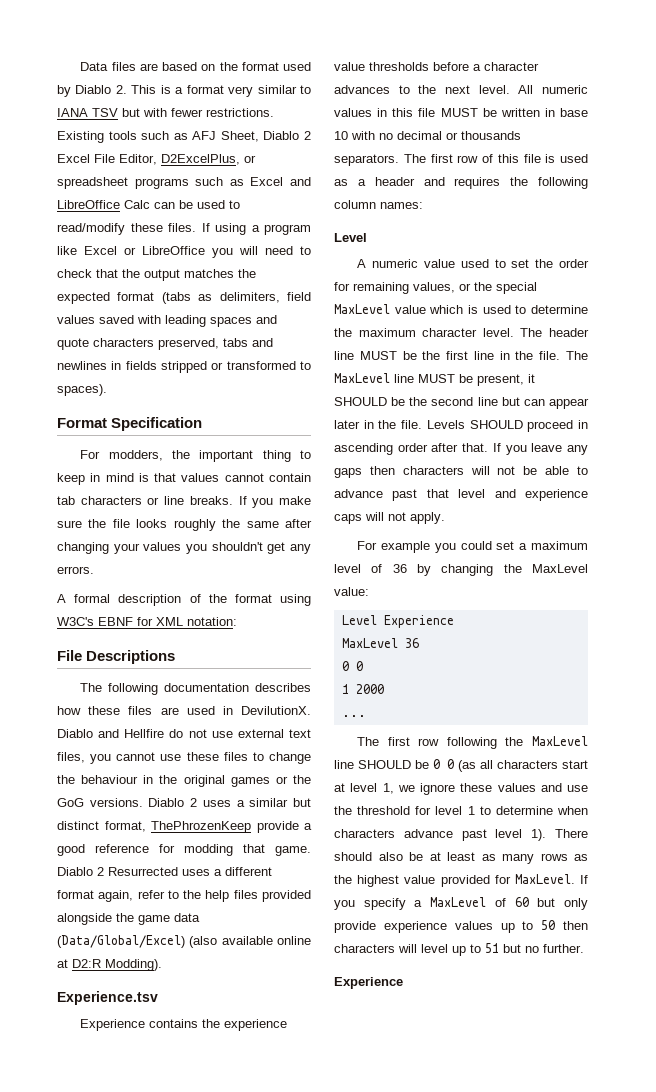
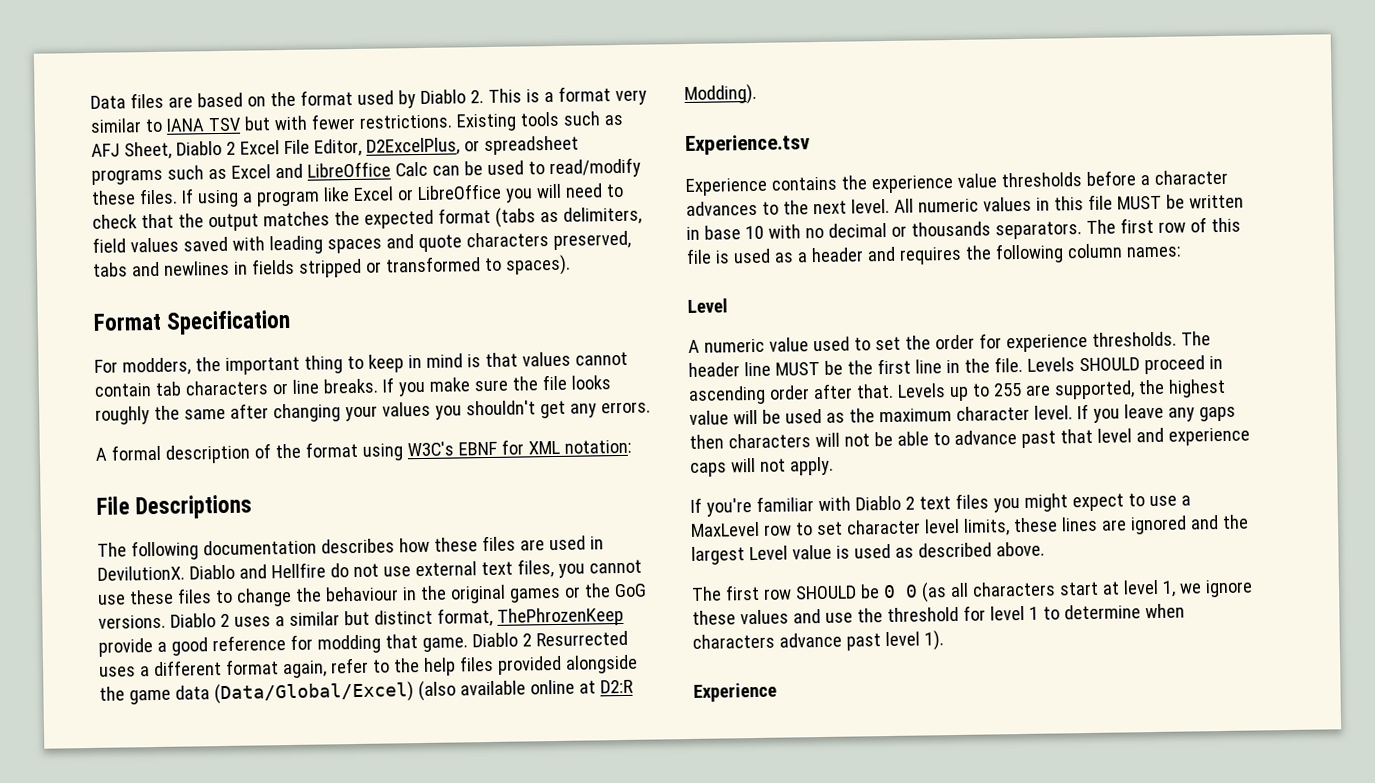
- A numeric value used to set the order for remaining values, or the special MaxLevel value which is used to determine the maximum character level.
+ A numeric value used to set the order for experience thresholds.
- The MaxLevel line MUST be present, it SHOULD be the second line but can appear later in the file.
+ Levels up to 255 are supported, the highest value will be used as the maximum character level.
- For example you could set a maximum level of 36 by changing the MaxLevel value:
- Level Experience
- MaxLevel 36
- 0 0
- 1 2000
- ...
- The first row following the MaxLevel line SHOULD be 0 0 (as all characters start at level 1, we ignore these values and use the threshold for level 1 to determine when characters advance past level 1). There should also be at least as many rows as the highest value provided for MaxLevel. If you specify a MaxLevel of 60 but only provide experience values up to 50 then characters will level up to 51 but no further.
+ If you're familiar with Diablo 2 text files you might expect to use a MaxLevel row to set character level limits, these lines are ignored and the largest Level value is used as described above.
+ The first row SHOULD be 0 0 (as all characters start at level 1, we ignore these values and use the threshold for level 1 to determine when characters advance past level 1).

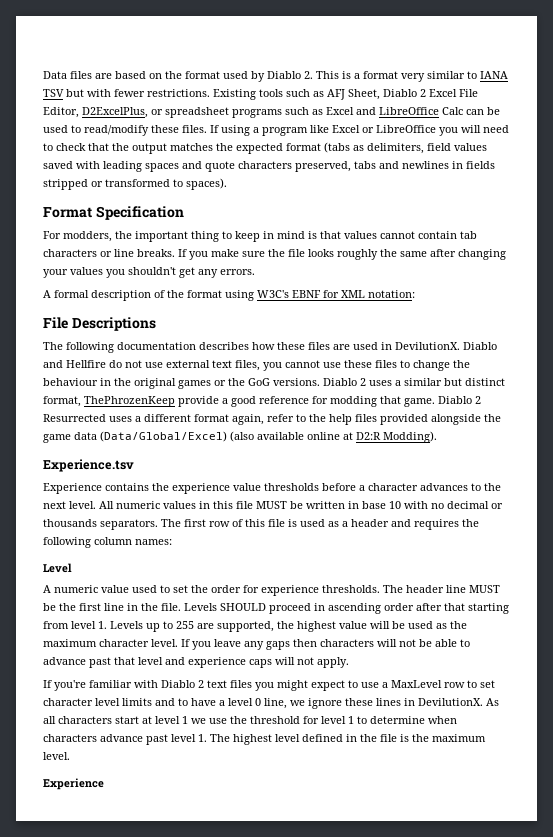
- Levels SHOULD proceed in ascending order after that. Levels up to 255 are supported, the highest value will be used as the maximum character level.
+ Levels SHOULD proceed in ascending order after that starting from level 1. Levels up to 255 are supported, the highest value will be used as the maximum character level.
- If you're familiar with Diablo 2 text files you might expect to use a MaxLevel row to set character level limits, these lines are ignored and the largest Level value is used as described above.
- The first row SHOULD be 0 0 (as all characters start at level 1, we ignore these values and use the threshold for level 1 to determine when characters advance past level 1).
+ If you're familiar with Diablo 2 text files you might expect to use a MaxLevel row to set character level limits and to have a level 0 line, we ignore these lines in DevilutionX. As all characters start at level 1 we use the threshold for level 1 to determine when characters advance past level 1. The highest level defined in the file is the maximum level.

